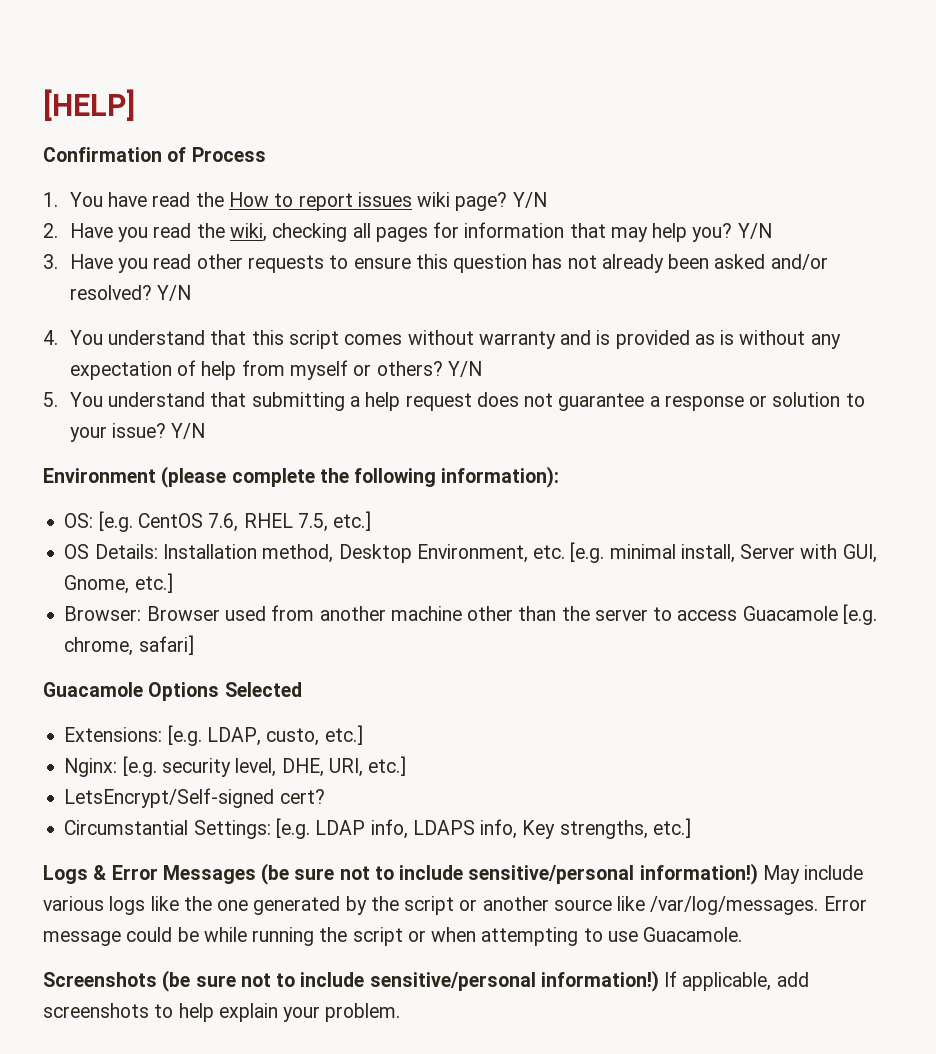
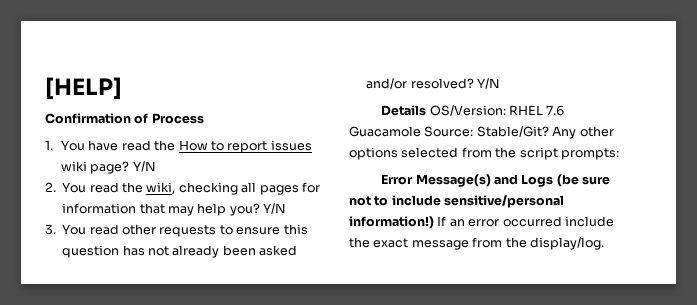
- 2. Have you read the wiki, checking all pages for information that may help you?
+ 2. You read the wiki, checking all pages for information that may help you?
- 3. Have you read other requests to ensure this question has not already been asked and/or resolved?
+ 3. You read other requests to ensure this question has not already been asked and/or resolved?
- 4. You understand that this script comes without warranty and is provided as is without any expectation of help from myself or others? Y/N
- 5. You understand that submitting a help request does not guarantee a response or solution to your issue? Y/N
- Environment (please complete the following information):
- OS: [e.g. CentOS 7.6, RHEL 7.5, etc.]
- OS Details: Installation method, Desktop Environment, etc. [e.g. minimal install, Server with GUI, Gnome, etc.]
- Browser: Browser used from another machine other than the server to access Guacamole [e.g. chrome, safari]
- Guacamole Options Selected
- Extensions: [e.g. LDAP, custo, etc.]
- Nginx: [e.g. security level, DHE, URI, etc.]
- LetsEncrypt/Self-signed cert?
- Circumstantial Settings: [e.g. LDAP info, LDAPS info, Key strengths, etc.]
- Logs & Error Messages (be sure not to include sensitive/personal information!) May include various logs like the one generated by the script or another source like /var/log/messages. Error message could be while running the script or when attempting to use Guacamole.
- Screenshots (be sure not to include sensitive/personal information!)
+ Details OS/Version: RHEL 7.6 Guacamole Source: Stable/Git? Any other options selected from the script prompts:
+ Error Message(s) and Logs (be sure not to include sensitive/personal information!)
- If applicable, add screenshots to help explain your problem.
+ If an error occurred include the exact message from the display/log.

